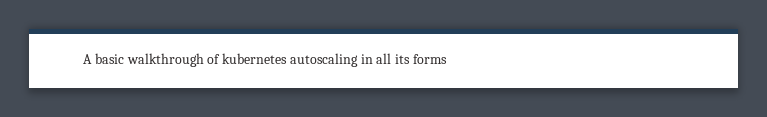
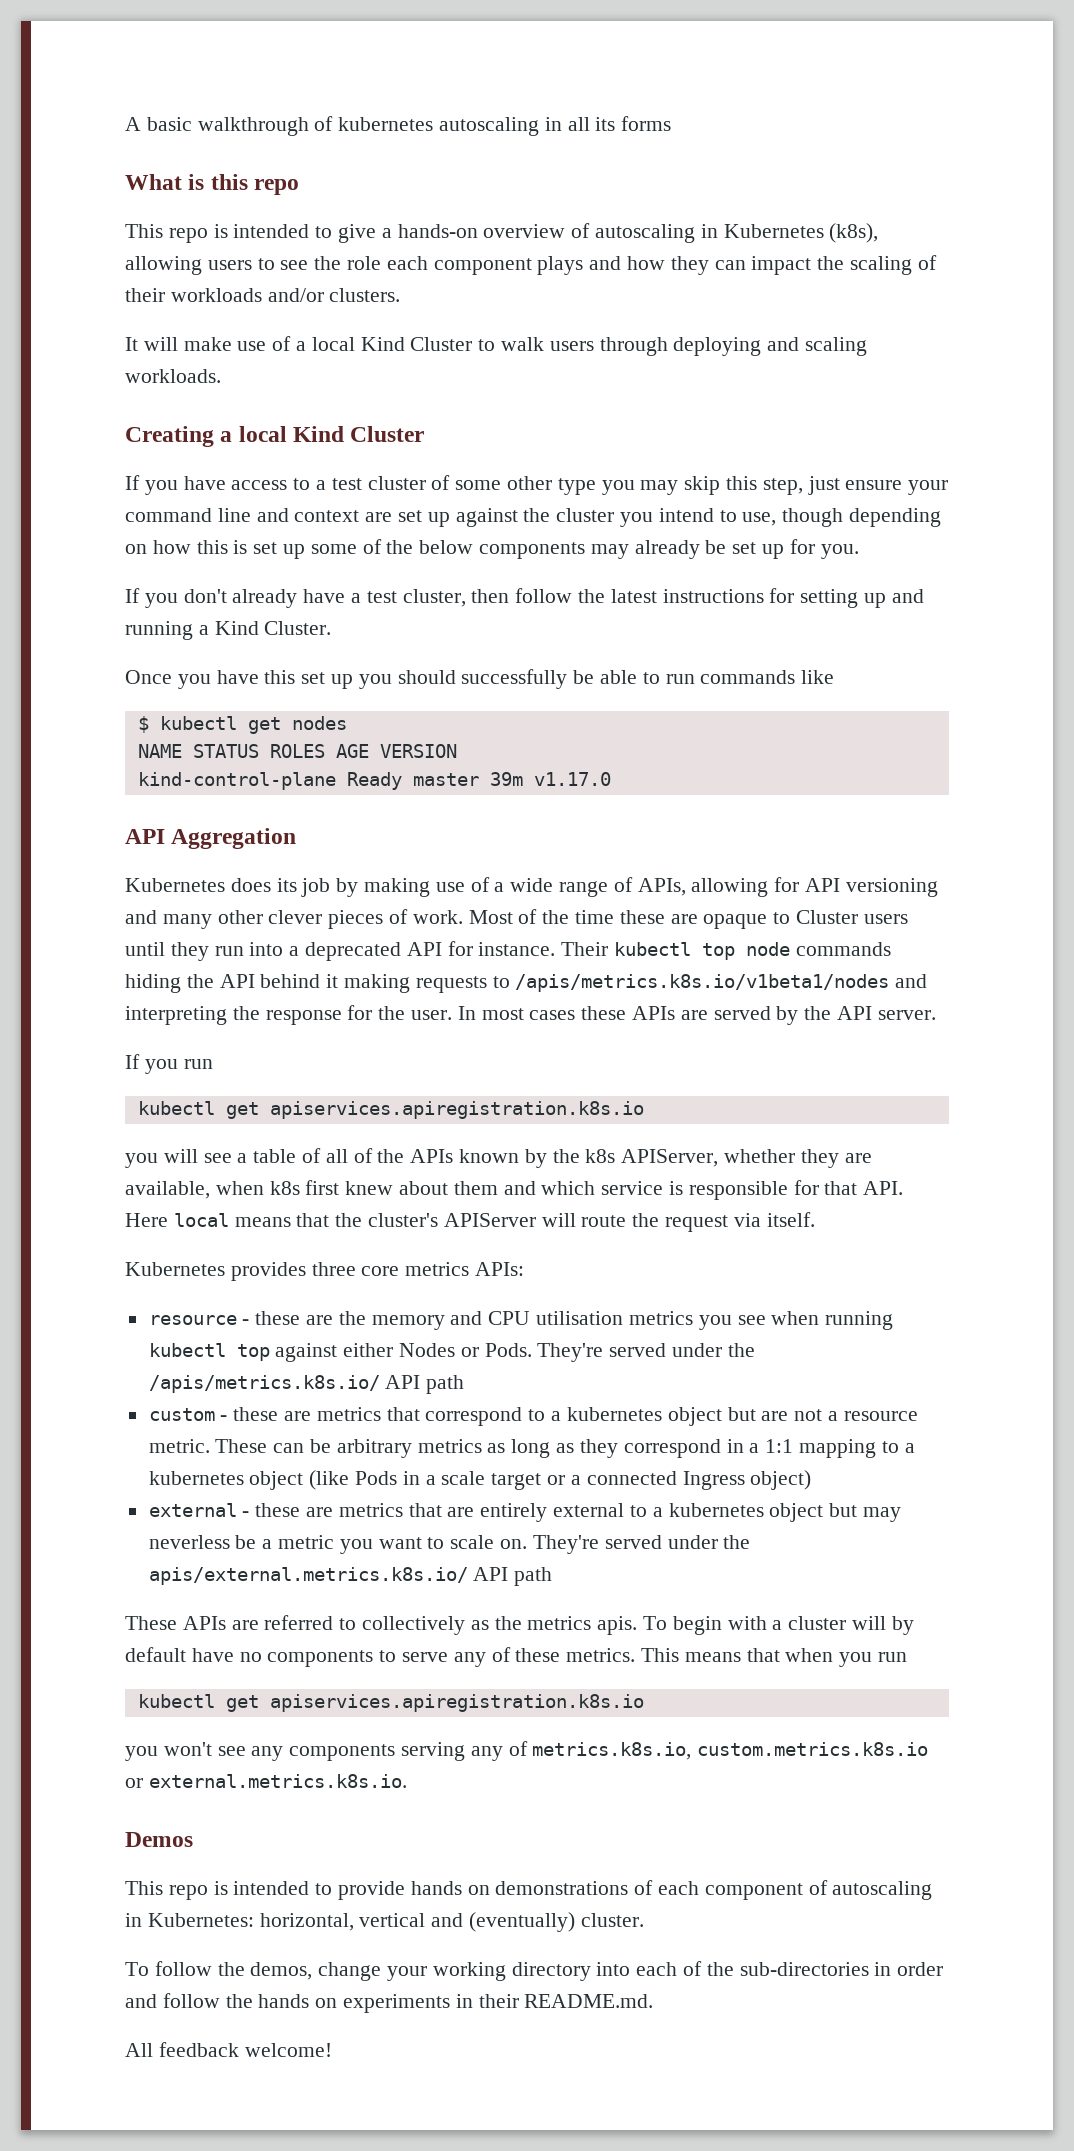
+ What is this repo
+ This repo is intended to give a hands-on overview of autoscaling in Kubernetes (k8s), allowing users to see the role each component plays and how they can impact the scaling of their workloads and/or clusters.
+ It will make use of a local Kind Cluster to walk users through deploying and scaling workloads.
+ Creating a local Kind Cluster
+ If you have access to a test cluster of some other type you may skip this step, just ensure your command line and context are set up against the cluster you intend to use, though depending on how this is set up some of the below components may already be set up for you.
+ If you don't already have a test cluster, then follow the latest instructions for setting up and running a Kind Cluster.
+ Once you have this set up you should successfully be able to run commands like
+ $ kubectl get nodes
+ NAME STATUS ROLES AGE VERSION
+ kind-control-plane Ready master 39m v1.17.0
+ API Aggregation
+ Kubernetes does its job by making use of a wide range of APIs, allowing for API versioning and many other clever pieces of work. Most of the time these are opaque to Cluster users until they run into a deprecated API for instance. Their kubectl top node commands hiding the API behind it making requests to /apis/metrics.k8s.io/v1beta1/nodes and interpreting the response for the user. In most cases these APIs are served by the API server.
+ If you run
+ kubectl get apiservices.apiregistration.k8s.io
+ you will see a table of all of the APIs known by the k8s APIServer, whether they are available, when k8s first knew about them and which service is responsible for that API. Here local means that the cluster's APIServer will route the request via itself.
+ Kubernetes provides three core metrics APIs:
+ resource - these are the memory and CPU utilisation metrics you see when running kubectl top against either Nodes or Pods. They're served under the /apis/metrics.k8s.io/ API path
+ custom - these are metrics that correspond to a kubernetes object but are not a resource metric. These can be arbitrary metrics as long as they correspond in a 1:1 mapping to a kubernetes object (like Pods in a scale target or a connected Ingress object)
+ external - these are metrics that are entirely external to a kubernetes object but may neverless be a metric you want to scale on. They're served under the apis/external.metrics.k8s.io/ API path
+ These APIs are referred to collectively as the metrics apis. To begin with a cluster will by default have no components to serve any of these metrics. This means that when you run
+ kubectl get apiservices.apiregistration.k8s.io
+ you won't see any components serving any of metrics.k8s.io, custom.metrics.k8s.io or external.metrics.k8s.io.
+ Demos
+ This repo is intended to provide hands on demonstrations of each component of autoscaling in Kubernetes: horizontal, vertical and (eventually) cluster.
+ To follow the demos, change your working directory into each of the sub-directories in order and follow the hands on experiments in their README.md.
+ All feedback welcome!

